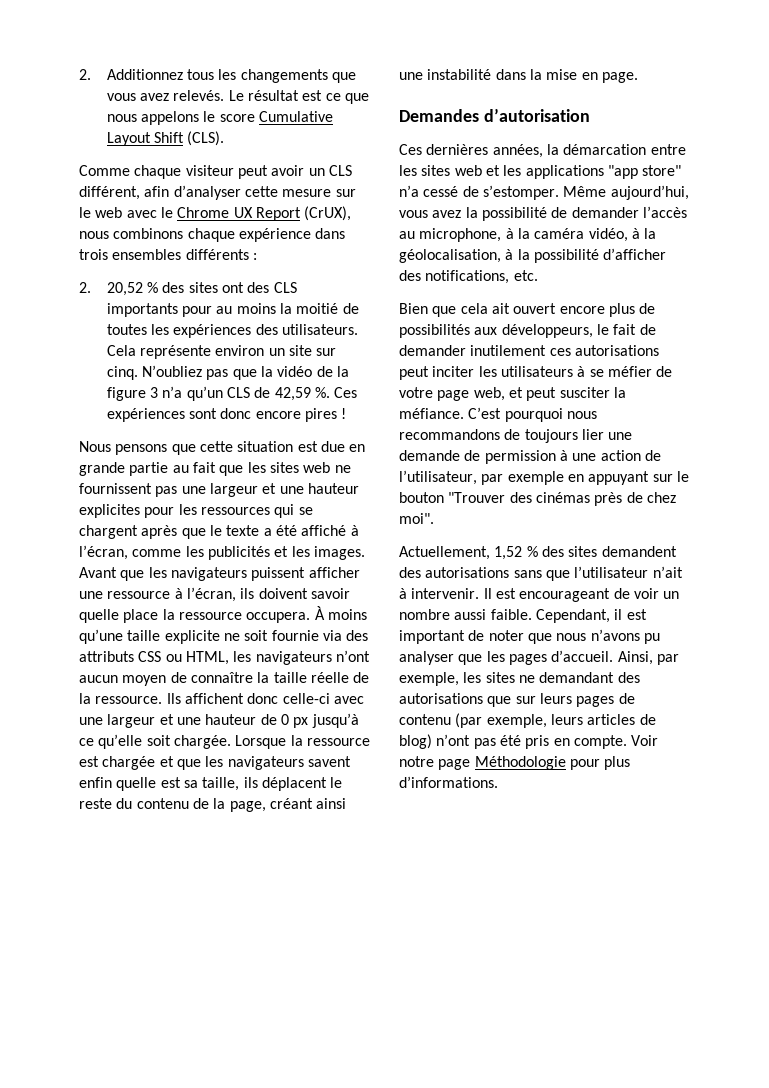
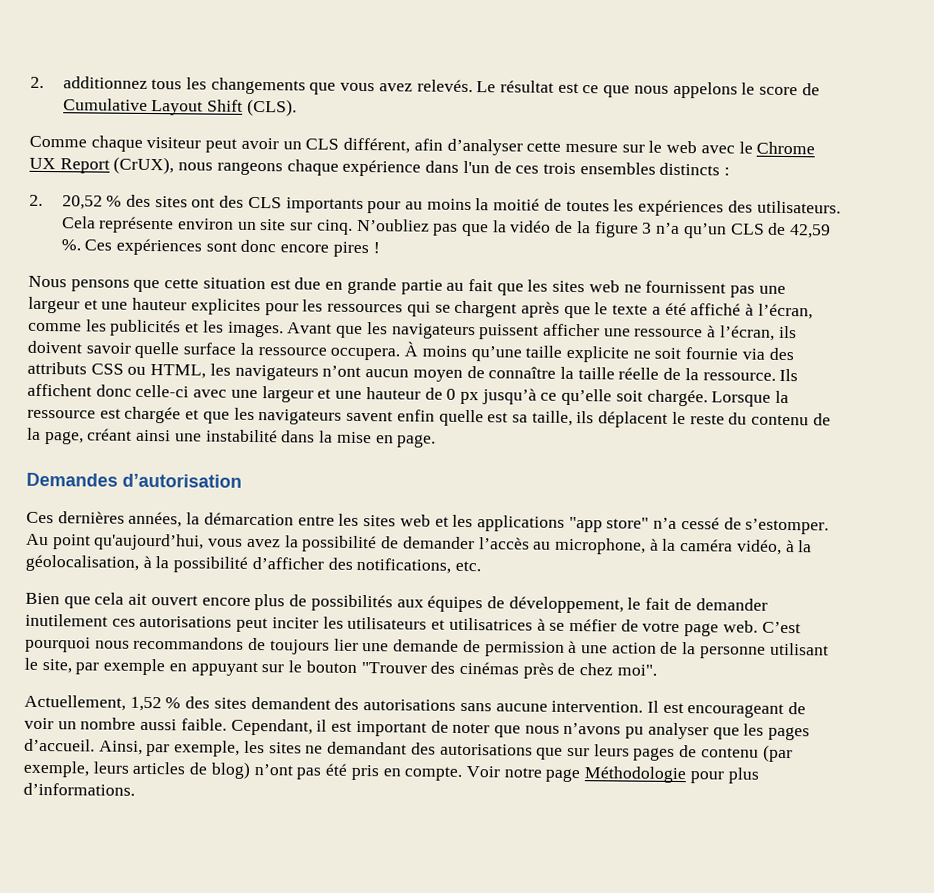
- 2. Additionnez tous les changements que vous avez relevés.
+ 2. additionnez tous les changements que vous avez relevés.
- Le résultat est ce que nous appelons le score Cumulative Layout Shift (CLS).
+ Le résultat est ce que nous appelons le score de Cumulative Layout Shift (CLS).
- Comme chaque visiteur peut avoir un CLS différent, afin d’analyser cette mesure sur le web avec le Chrome UX Report (CrUX), nous combinons chaque expérience dans trois ensembles différents :
+ Comme chaque visiteur peut avoir un CLS différent, afin d’analyser cette mesure sur le web avec le Chrome UX Report (CrUX), nous rangeons chaque expérience dans l'un de ces trois ensembles distincts :
- Avant que les navigateurs puissent afficher une ressource à l’écran, ils doivent savoir quelle place la ressource occupera.
+ Avant que les navigateurs puissent afficher une ressource à l’écran, ils doivent savoir quelle surface la ressource occupera.
- Même aujourd’hui, vous avez la possibilité de demander l’accès au microphone, à la caméra vidéo, à la géolocalisation, à la possibilité d’afficher des notifications, etc.
+ Au point qu'aujourd’hui, vous avez la possibilité de demander l’accès au microphone, à la caméra vidéo, à la géolocalisation, à la possibilité d’afficher des notifications, etc.
- Bien que cela ait ouvert encore plus de possibilités aux développeurs, le fait de demander inutilement ces autorisations peut inciter les utilisateurs à se méfier de votre page web, et peut susciter la méfiance.
+ Bien que cela ait ouvert encore plus de possibilités aux équipes de développement, le fait de demander inutilement ces autorisations peut inciter les utilisateurs et utilisatrices à se méfier de votre page web.
- C’est pourquoi nous recommandons de toujours lier une demande de permission à une action de l’utilisateur, par exemple en appuyant sur le bouton "Trouver des cinémas près de chez moi".
+ C’est pourquoi nous recommandons de toujours lier une demande de permission à une action de la personne utilisant le site, par exemple en appuyant sur le bouton "Trouver des cinémas près de chez moi".
- Actuellement, 1,52 % des sites demandent des autorisations sans que l’utilisateur n’ait à intervenir.
+ Actuellement, 1,52 % des sites demandent des autorisations sans aucune intervention.

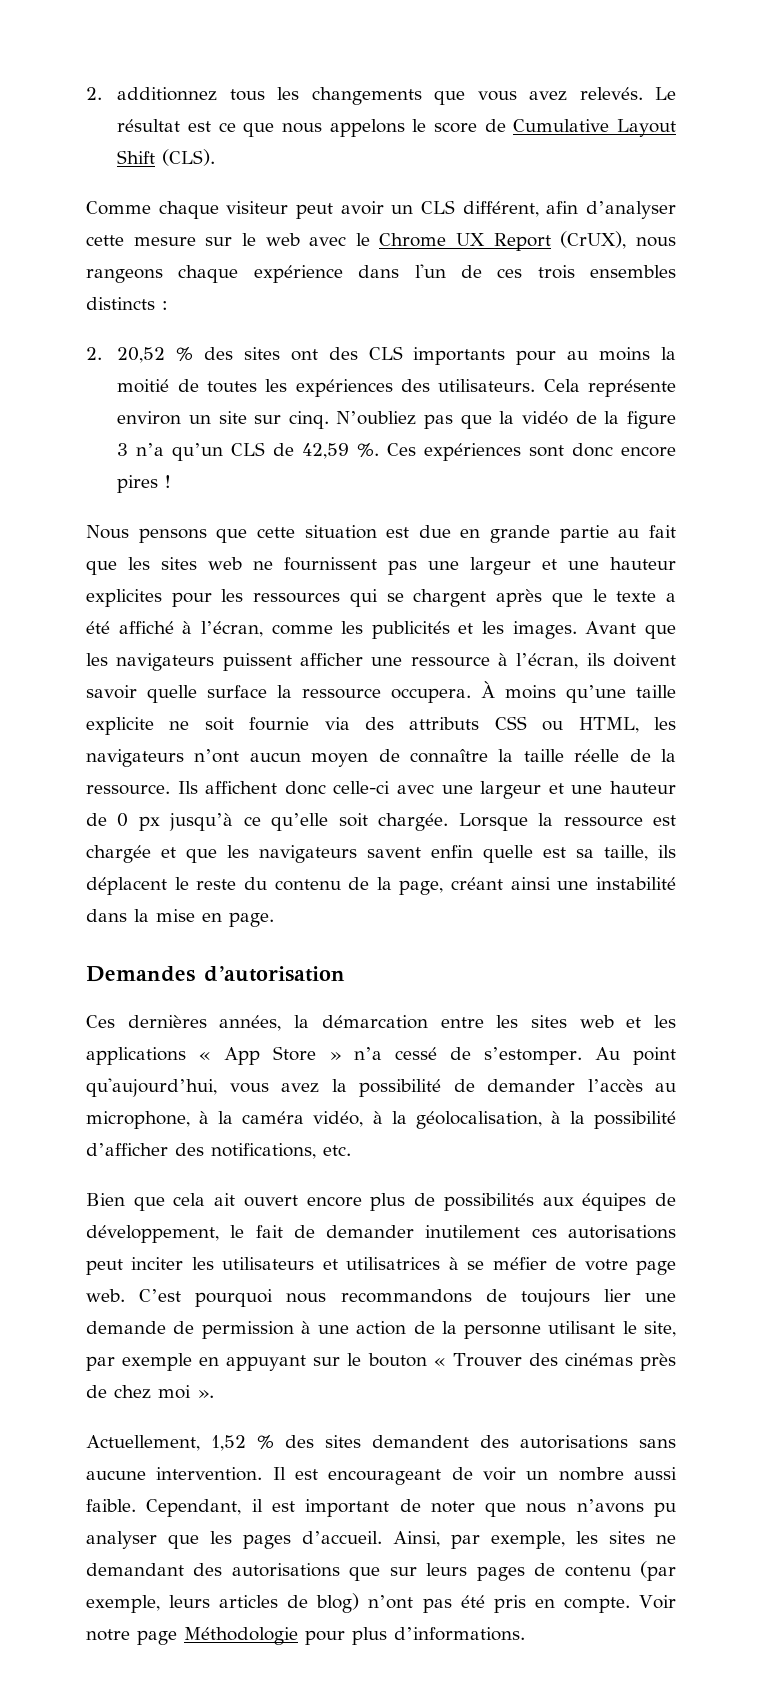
- Ces dernières années, la démarcation entre les sites web et les applications "app store" n’a cessé de s’estomper.
+ Ces dernières années, la démarcation entre les sites web et les applications « App Store » n’a cessé de s’estomper.
- C’est pourquoi nous recommandons de toujours lier une demande de permission à une action de la personne utilisant le site, par exemple en appuyant sur le bouton "Trouver des cinémas près de chez moi".
+ C’est pourquoi nous recommandons de toujours lier une demande de permission à une action de la personne utilisant le site, par exemple en appuyant sur le bouton « Trouver des cinémas près de chez moi ».

